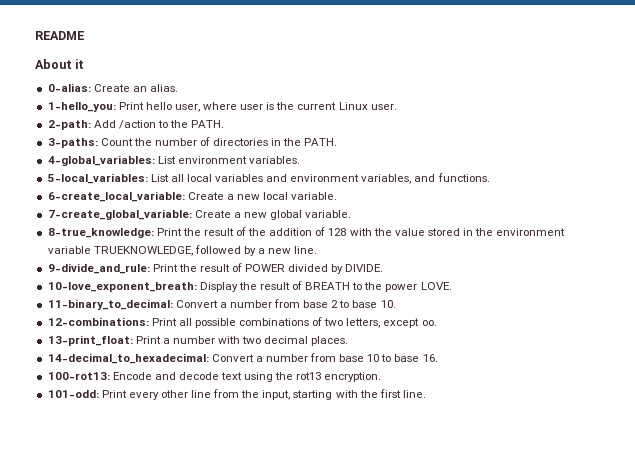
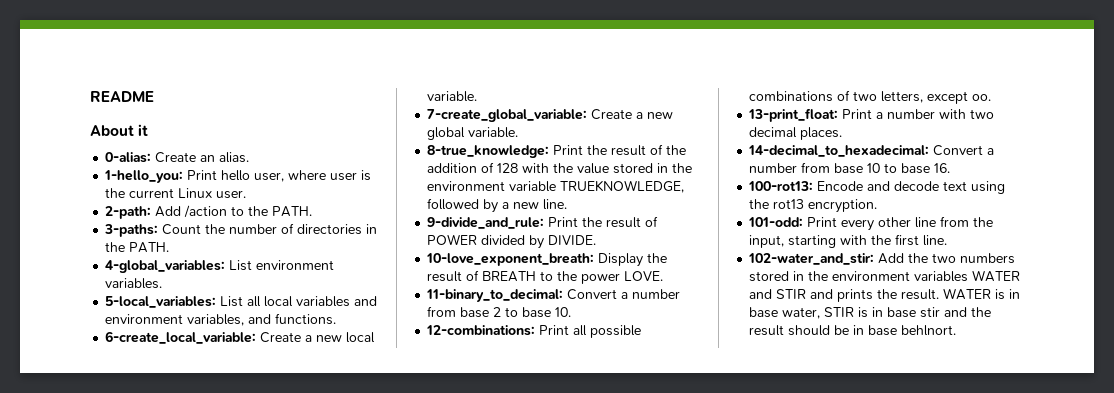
+ 102-water_and_stir: Add the two numbers stored in the environment variables WATER and STIR and prints the result. WATER is in base water, STIR is in base stir and the result should be in base behlnort.

